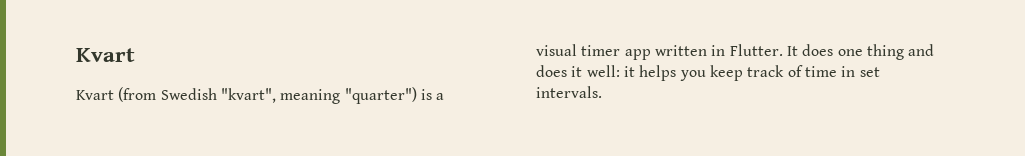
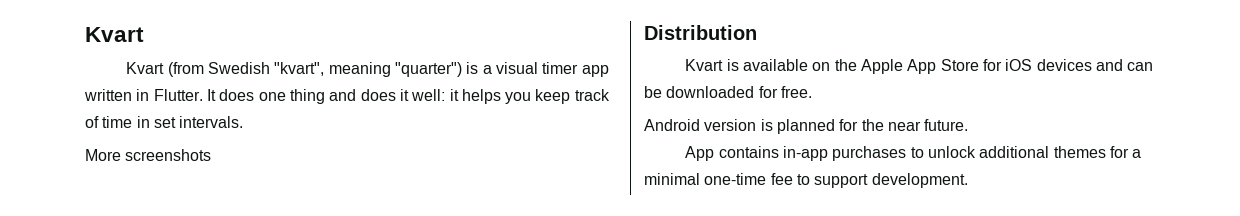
+ More screenshots
+ Distribution
+ Kvart is available on the Apple App Store for iOS devices and can be downloaded for free.
+ Android version is planned for the near future.
+ App contains in-app purchases to unlock additional themes for a minimal one-time fee to support development.

